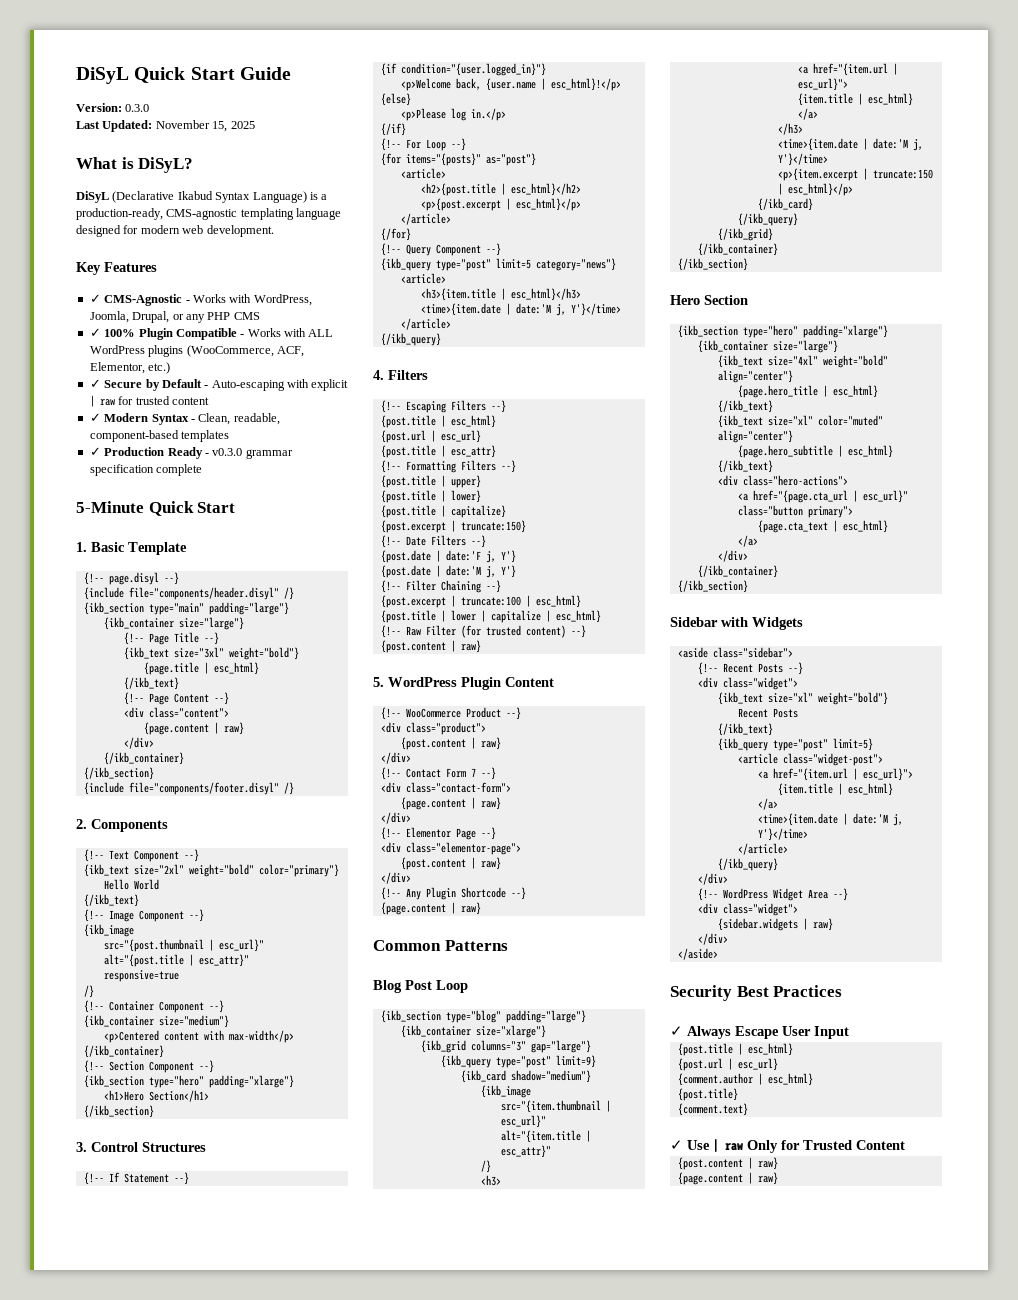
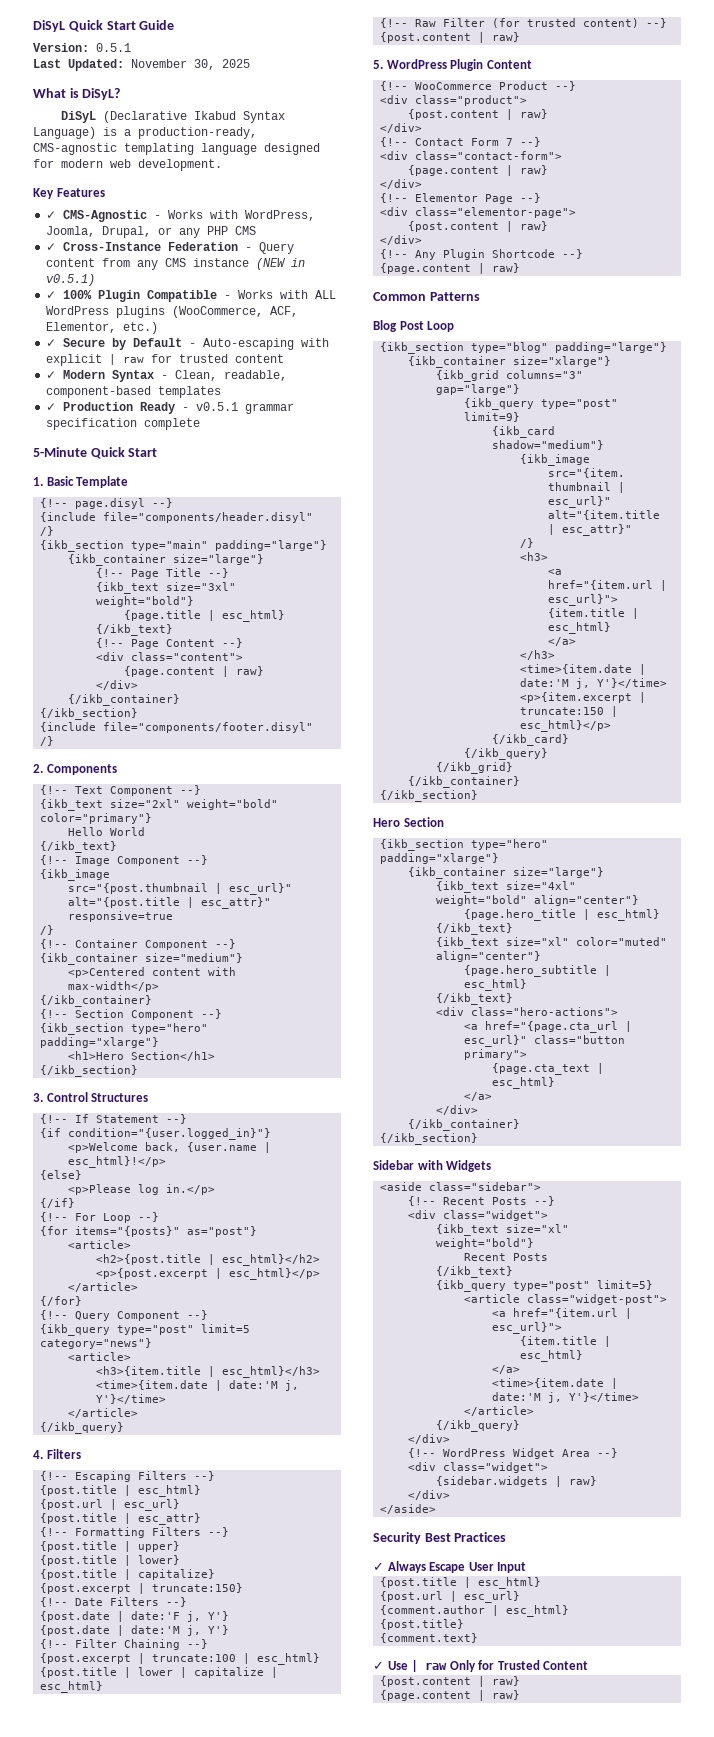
- Version: 0.3.0
+ Version: 0.5.1
- Last Updated: November 15, 2025
+ Last Updated: November 30, 2025
+ ✓ Cross-Instance Federation - Query content from any CMS instance (NEW in v0.5.1)
- ✓ Production Ready - v0.3.0 grammar specification complete
+ ✓ Production Ready - v0.5.1 grammar specification complete

